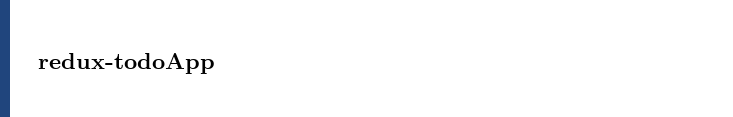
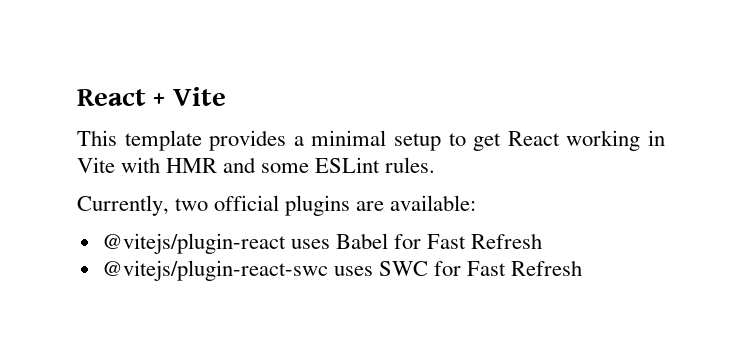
- redux-todoApp
+ React + Vite
+ This template provides a minimal setup to get React working in Vite with HMR and some ESLint rules.
+ Currently, two official plugins are available:
+ @vitejs/plugin-react uses Babel for Fast Refresh
+ @vitejs/plugin-react-swc uses SWC for Fast Refresh

